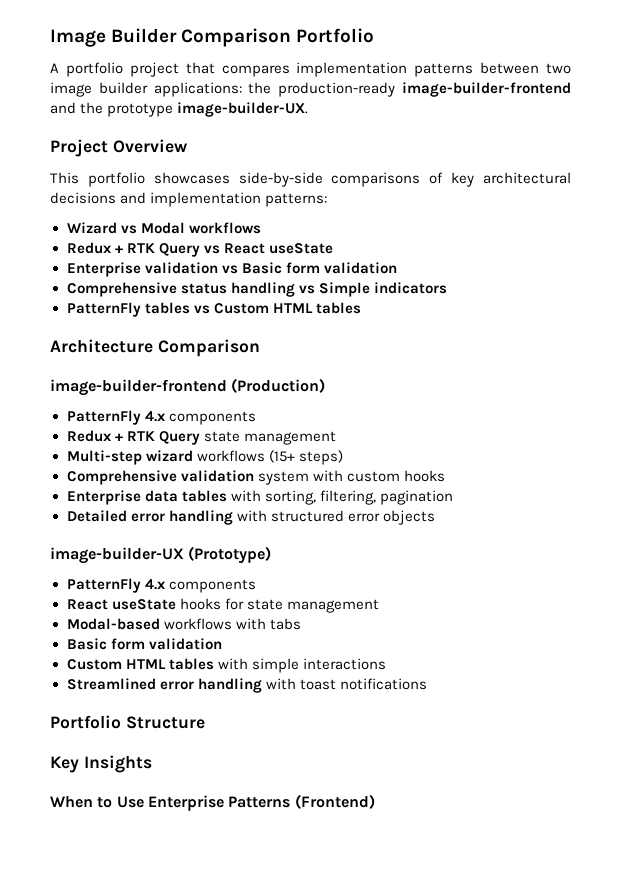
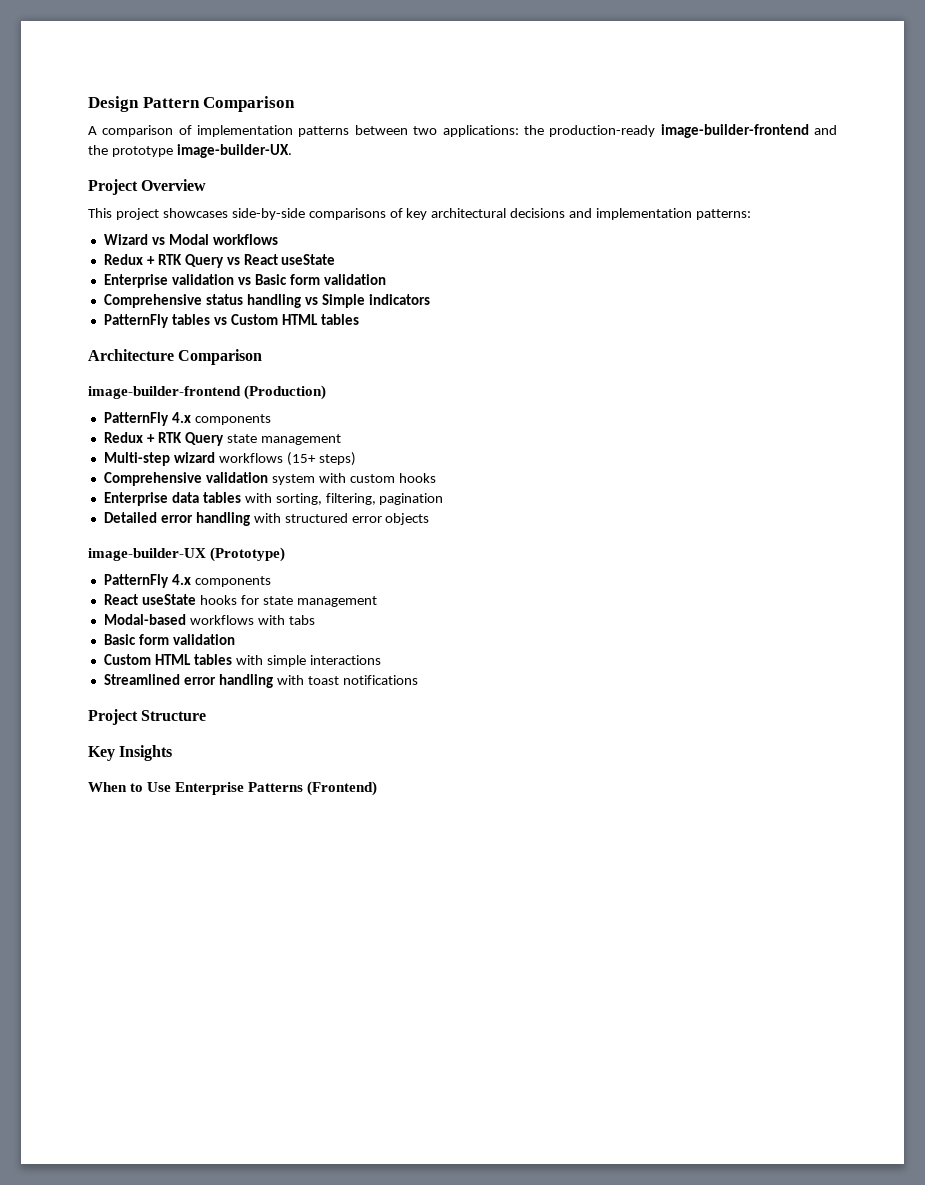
- Image Builder Comparison Portfolio
+ Design Pattern Comparison
- A portfolio project that compares implementation patterns between two image builder applications: the production-ready image-builder-frontend and the prototype image-builder-UX.
+ A comparison of implementation patterns between two applications: the production-ready image-builder-frontend and the prototype image-builder-UX.
- This portfolio showcases side-by-side comparisons of key architectural decisions and implementation patterns:
+ This project showcases side-by-side comparisons of key architectural decisions and implementation patterns:
- Portfolio Structure
+ Project Structure

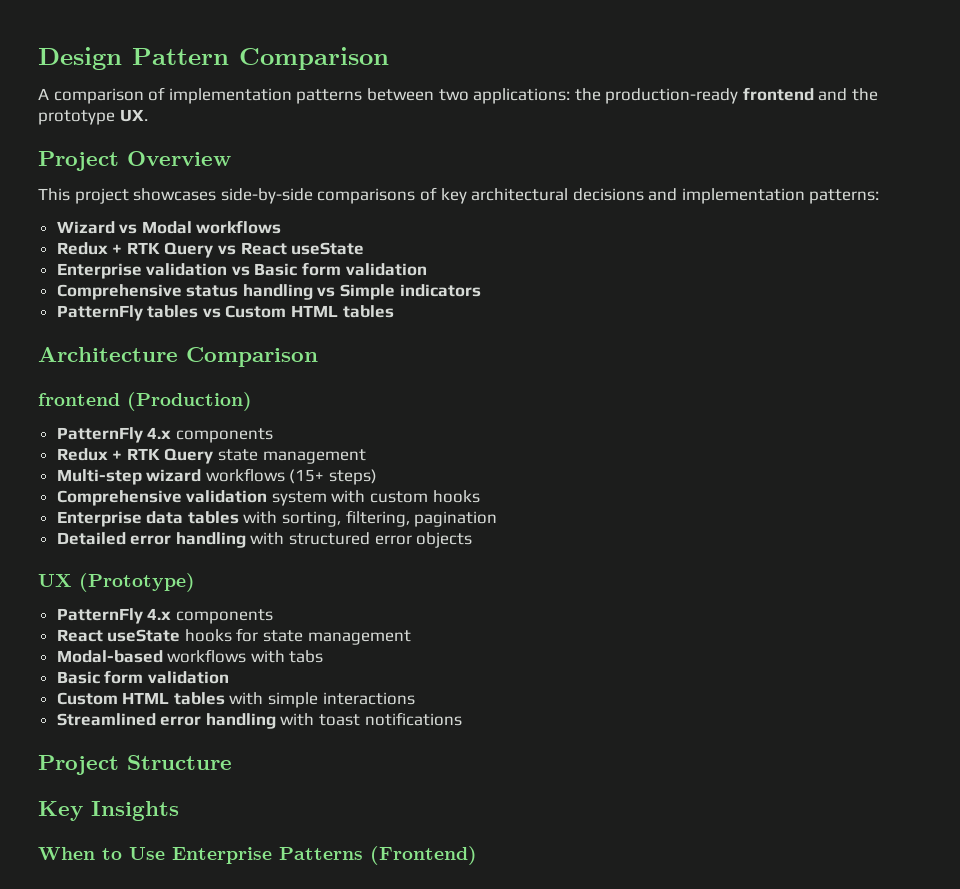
- A comparison of implementation patterns between two applications: the production-ready image-builder-frontend and the prototype image-builder-UX.
+ A comparison of implementation patterns between two applications: the production-ready frontend and the prototype UX.
- image-builder-frontend (Production)
+ frontend (Production)
- image-builder-UX (Prototype)
+ UX (Prototype)

